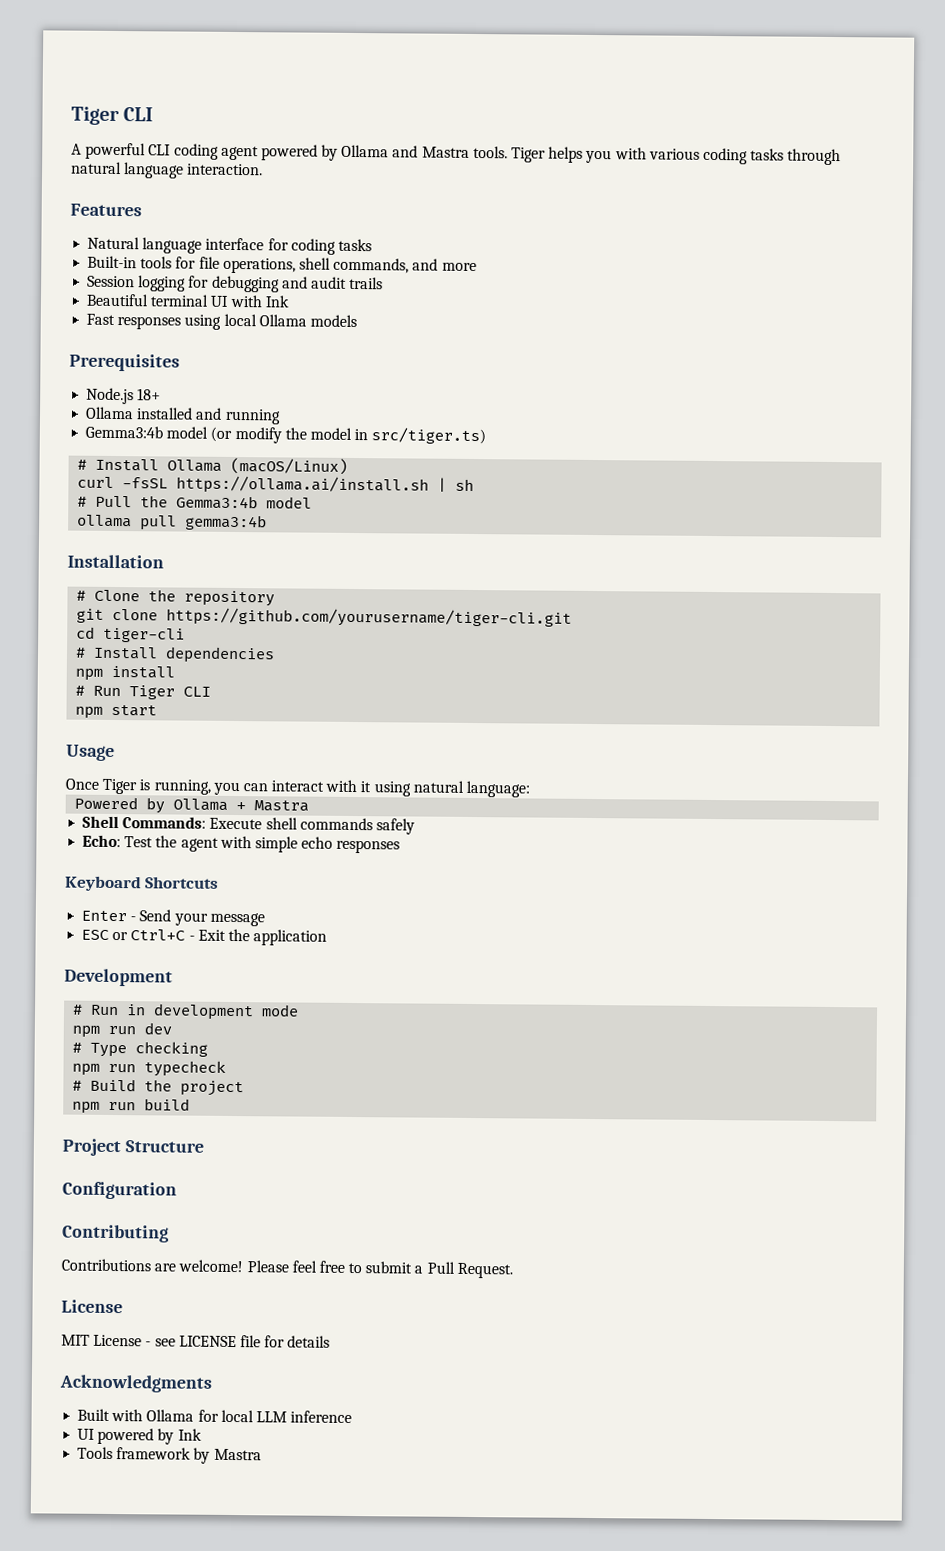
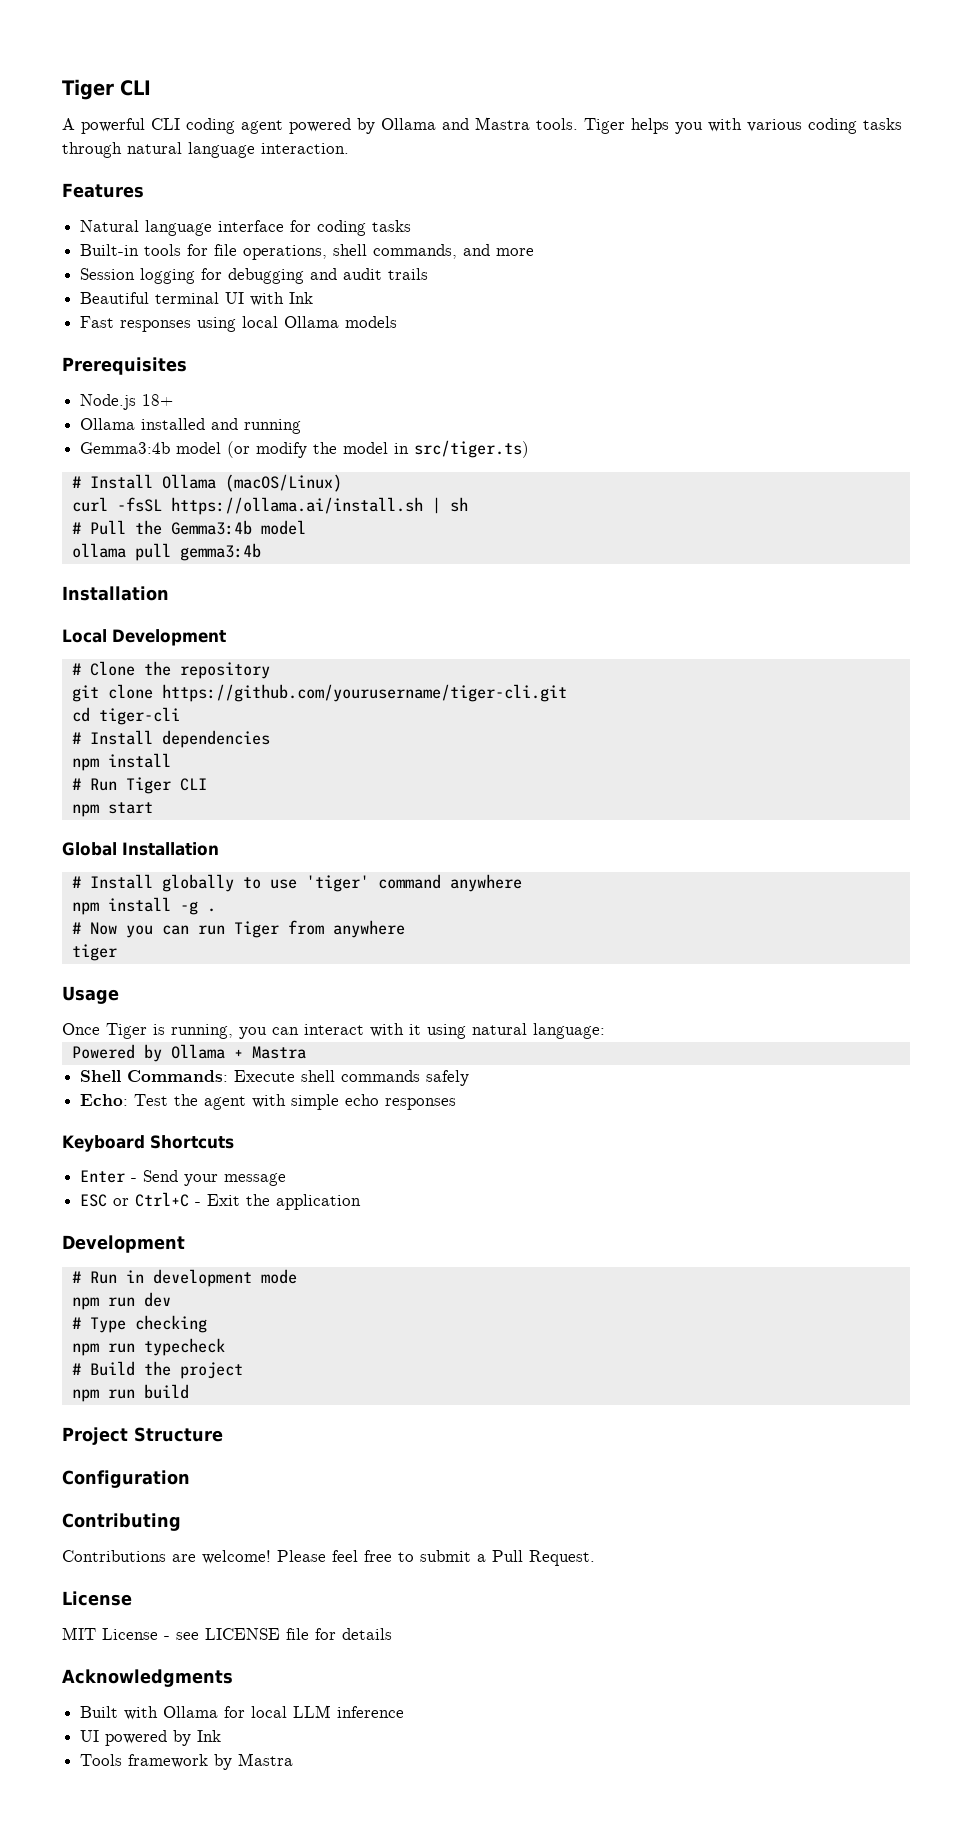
+ Local Development
+ Global Installation
+ # Install globally to use 'tiger' command anywhere
+ npm install -g .
+ # Now you can run Tiger from anywhere
+ tiger

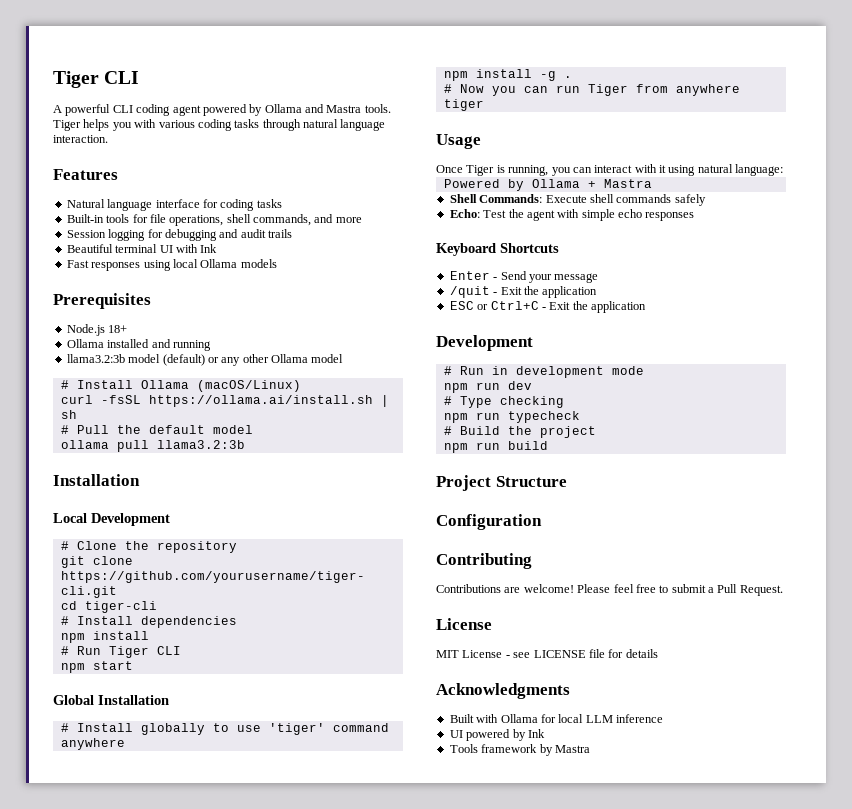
- Gemma3:4b model (or modify the model in src/tiger.ts)
+ llama3.2:3b model (default) or any other Ollama model
- # Pull the Gemma3:4b model
+ # Pull the default model
- ollama pull gemma3:4b
+ ollama pull llama3.2:3b
+ /quit - Exit the application

